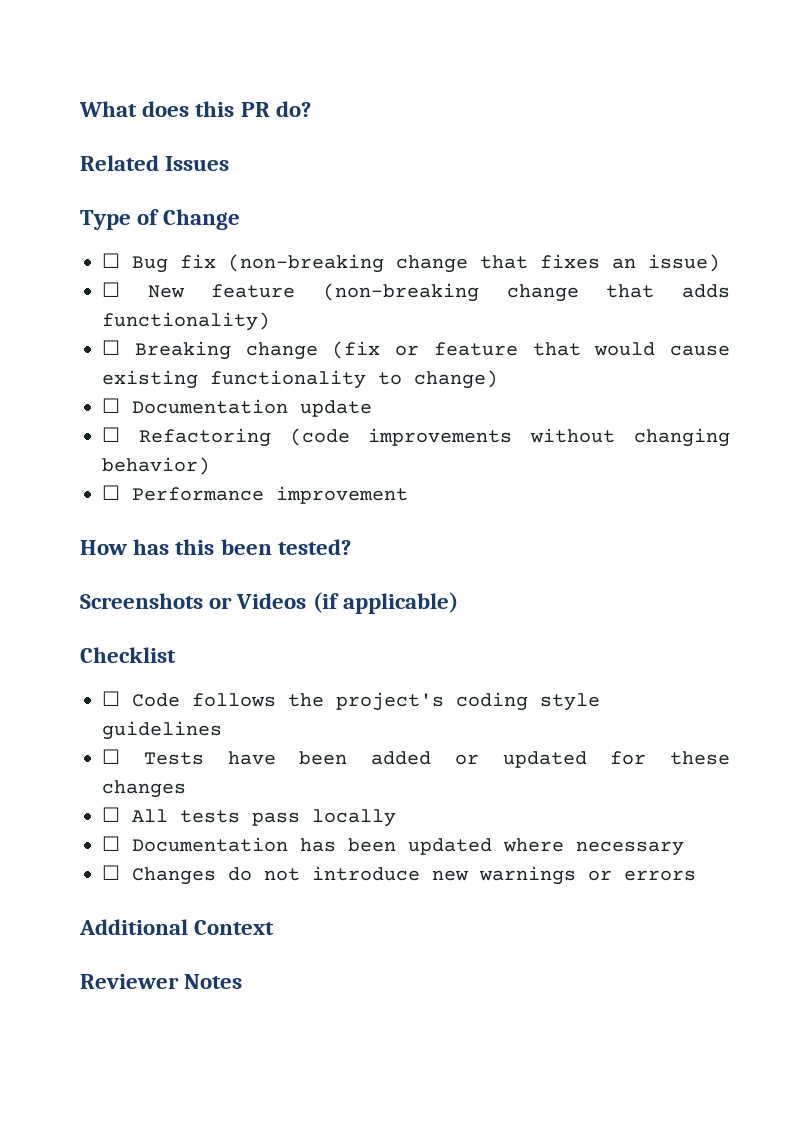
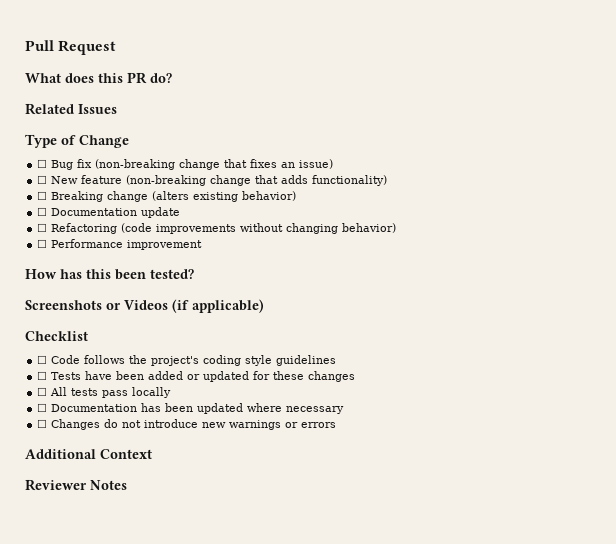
+ Pull Request
- ☐ Breaking change (fix or feature that would cause existing functionality to change)
+ ☐ Breaking change (alters existing behavior)

